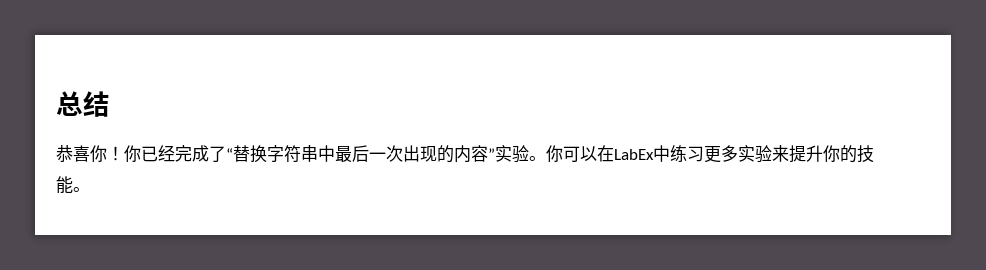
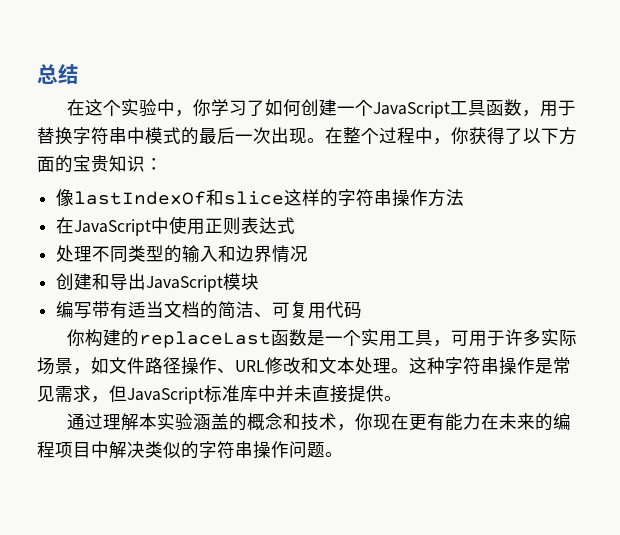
- 恭喜你！你已经完成了“替换字符串中最后一次出现的内容”实验。你可以在LabEx中练习更多实验来提升你的技能。
+ 在这个实验中，你学习了如何创建一个JavaScript工具函数，用于替换字符串中模式的最后一次出现。在整个过程中，你获得了以下方面的宝贵知识：
+ 像lastIndexOf和slice这样的字符串操作方法
+ 在JavaScript中使用正则表达式
+ 处理不同类型的输入和边界情况
+ 创建和导出JavaScript模块
+ 编写带有适当文档的简洁、可复用代码
+ 你构建的replaceLast函数是一个实用工具，可用于许多实际场景，如文件路径操作、URL修改和文本处理。这种字符串操作是常见需求，但JavaScript标准库中并未直接提供。
+ 通过理解本实验涵盖的概念和技术，你现在更有能力在未来的编程项目中解决类似的字符串操作问题。

